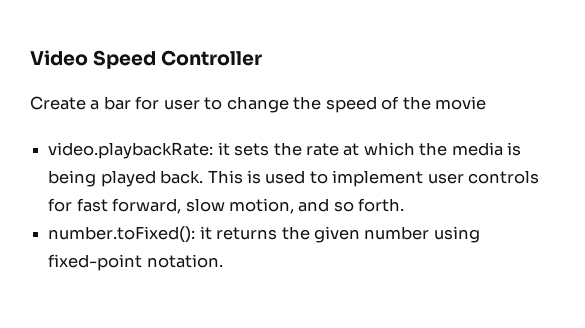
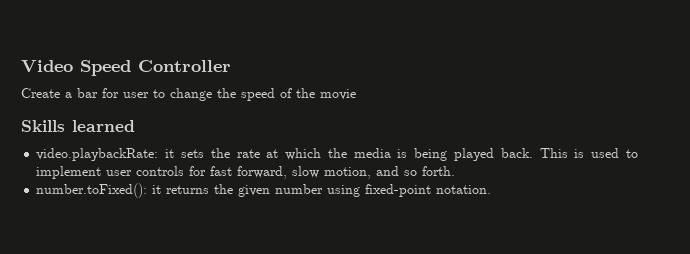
+ Skills learned

